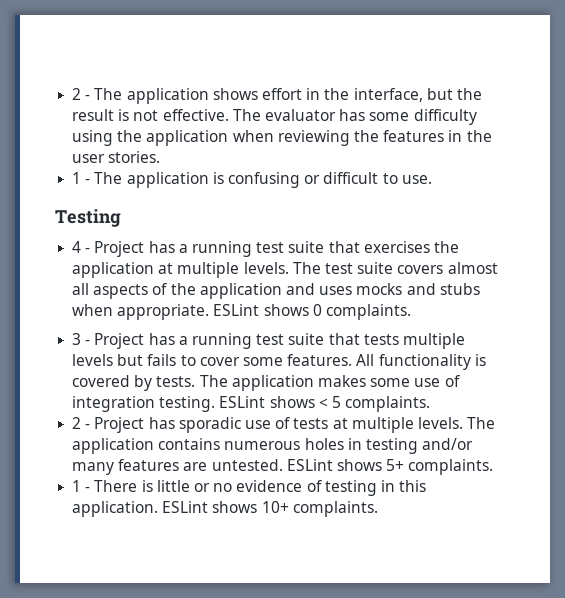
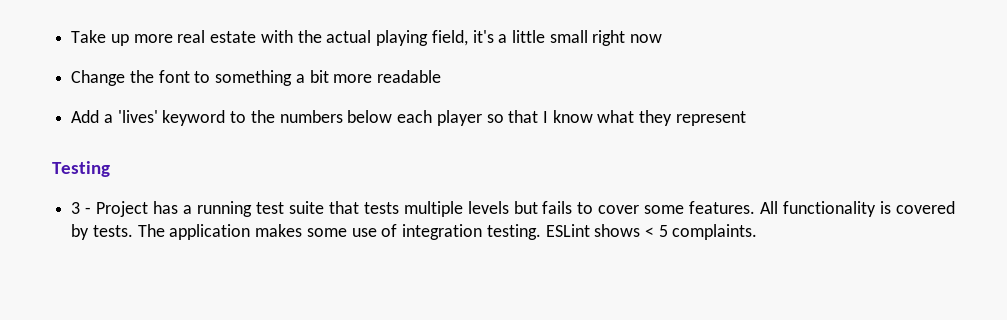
- 2 - The application shows effort in the interface, but the result is not effective. The evaluator has some difficulty using the application when reviewing the features in the user stories.
- 1 - The application is confusing or difficult to use.
+ Take up more real estate with the actual playing field, it's a little small right now
+ Change the font to something a bit more readable
+ Add a 'lives' keyword to the numbers below each player so that I know what they represent
  Testing
- 4 - Project has a running test suite that exercises the application at multiple levels. The test suite covers almost all aspects of the application and uses mocks and stubs when appropriate. ESLint shows 0 complaints.
- 2 - Project has sporadic use of tests at multiple levels. The application contains numerous holes in testing and/or many features are untested. ESLint shows 5+ complaints.
- 1 - There is little or no evidence of testing in this application. ESLint shows 10+ complaints.

